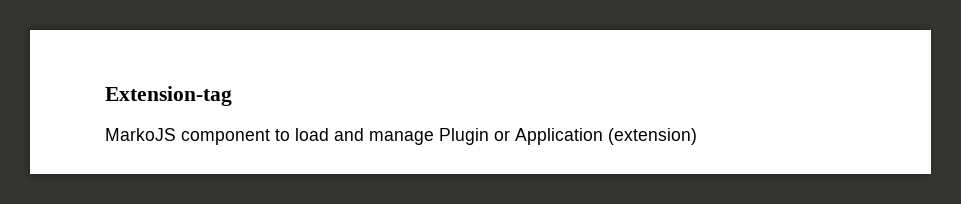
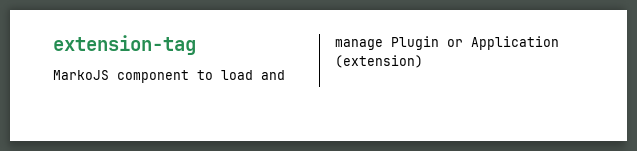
- Extension-tag
+ extension-tag

